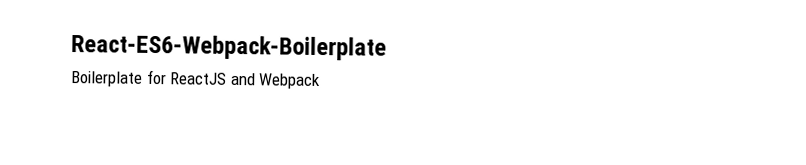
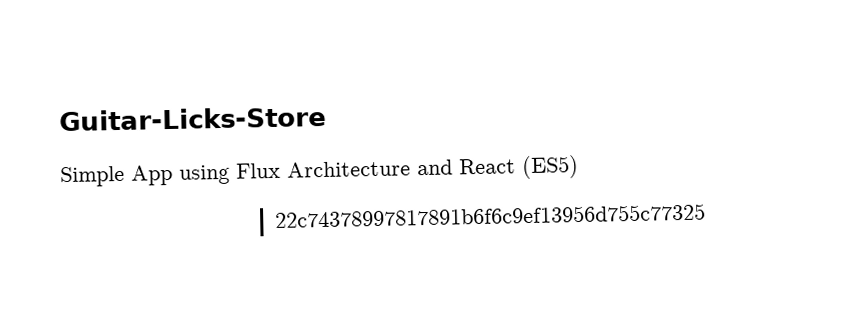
- React-ES6-Webpack-Boilerplate
- Boilerplate for ReactJS and Webpack
+ Guitar-Licks-Store
+ Simple App using Flux Architecture and React (ES5)
+ 22c74378997817891b6f6c9ef13956d755c77325

